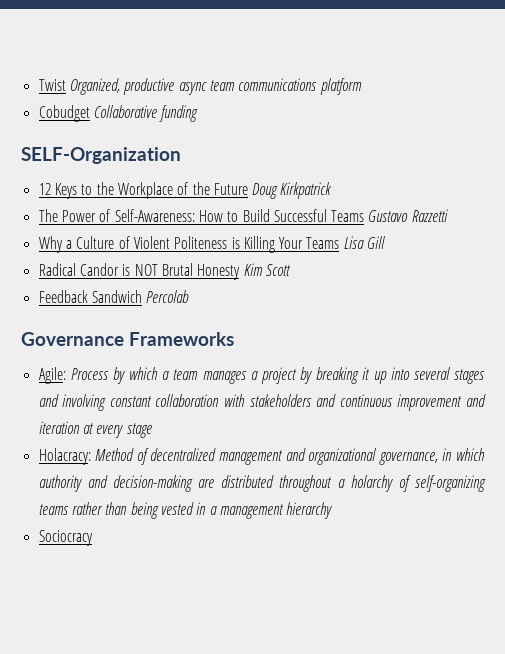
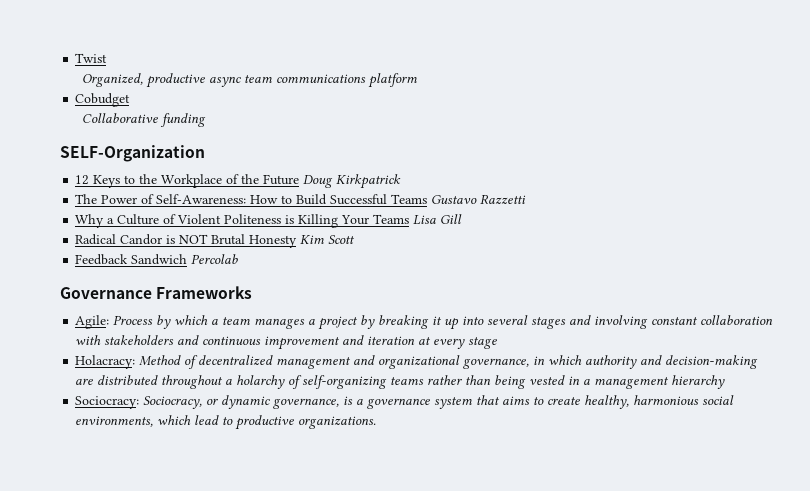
- Twist Organized, productive async team communications platform
+ Twist
+ Organized, productive async team communications platform
- Cobudget Collaborative funding
+ Cobudget
+ Collaborative funding
- Sociocracy
+ Sociocracy: Sociocracy, or dynamic governance, is a governance system that aims to create healthy, harmonious social environments, which lead to productive organizations.

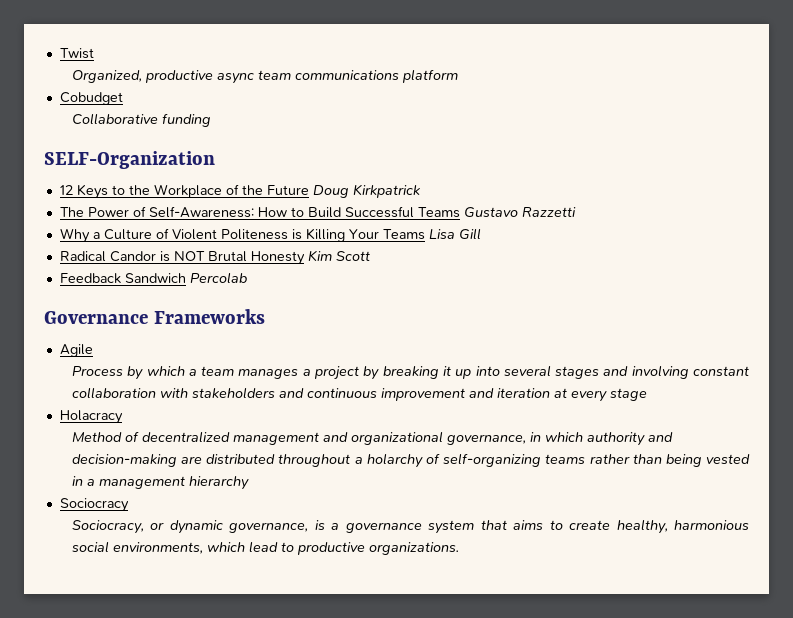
- Agile: Process by which a team manages a project by breaking it up into several stages and involving constant collaboration with stakeholders and continuous improvement and iteration at every stage
+ Agile
+ Process by which a team manages a project by breaking it up into several stages and involving constant collaboration with stakeholders and continuous improvement and iteration at every stage
- Holacracy: Method of decentralized management and organizational governance, in which authority and decision-making are distributed throughout a holarchy of self-organizing teams rather than being vested in a management hierarchy
+ Holacracy
+ Method of decentralized management and organizational governance, in which authority and decision-making are distributed throughout a holarchy of self-organizing teams rather than being vested in a management hierarchy
- Sociocracy: Sociocracy, or dynamic governance, is a governance system that aims to create healthy, harmonious social environments, which lead to productive organizations.
+ Sociocracy
+ Sociocracy, or dynamic governance, is a governance system that aims to create healthy, harmonious social environments, which lead to productive organizations.

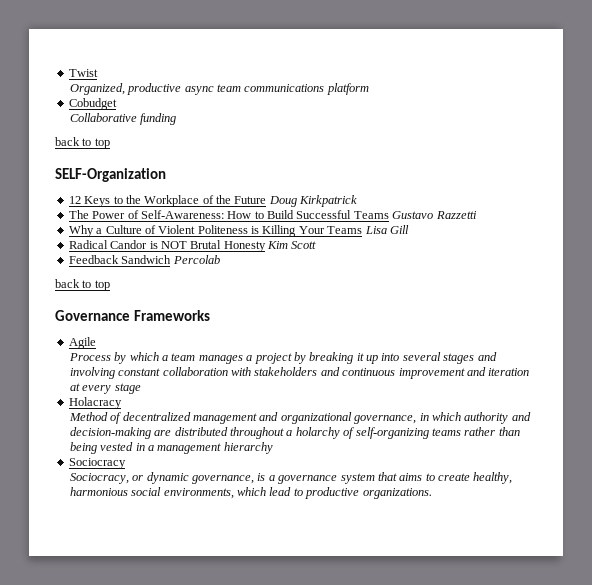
  Collaborative funding
+ back to top
  Feedback Sandwich Percolab
+ back to top

